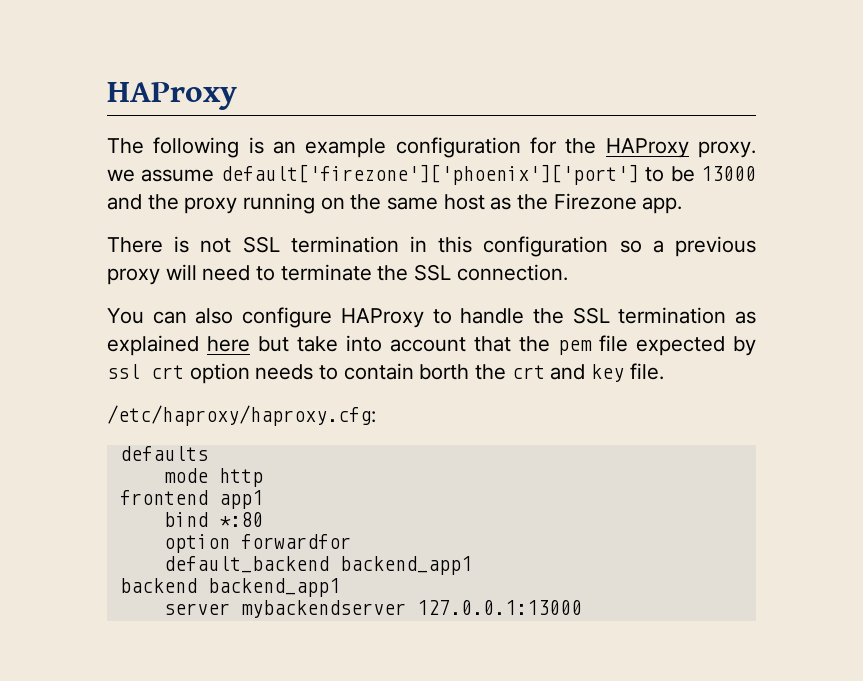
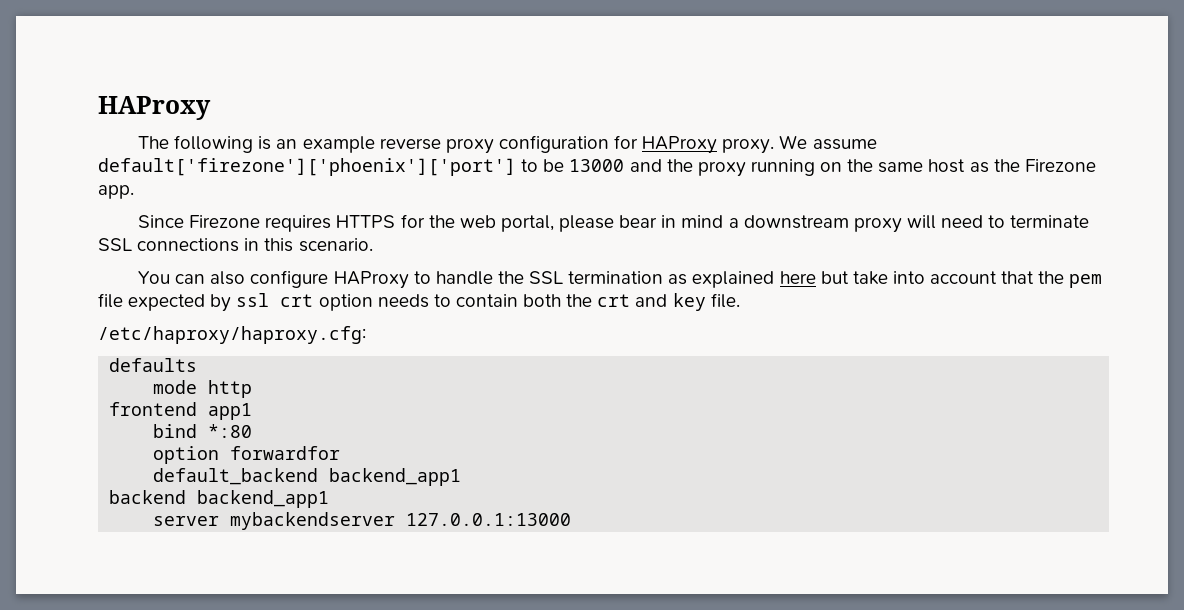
- The following is an example configuration for the HAProxy proxy. we assume default['firezone']['phoenix']['port'] to be 13000 and the proxy running on the same host as the Firezone app.
+ The following is an example reverse proxy configuration for HAProxy proxy. We assume default['firezone']['phoenix']['port'] to be 13000 and the proxy running on the same host as the Firezone app.
- There is not SSL termination in this configuration so a previous proxy will need to terminate the SSL connection.
+ Since Firezone requires HTTPS for the web portal, please bear in mind a downstream proxy will need to terminate SSL connections in this scenario.
- You can also configure HAProxy to handle the SSL termination as explained here but take into account that the pem file expected by ssl crt option needs to contain borth the crt and key file.
+ You can also configure HAProxy to handle the SSL termination as explained here but take into account that the pem file expected by ssl crt option needs to contain both the crt and key file.

